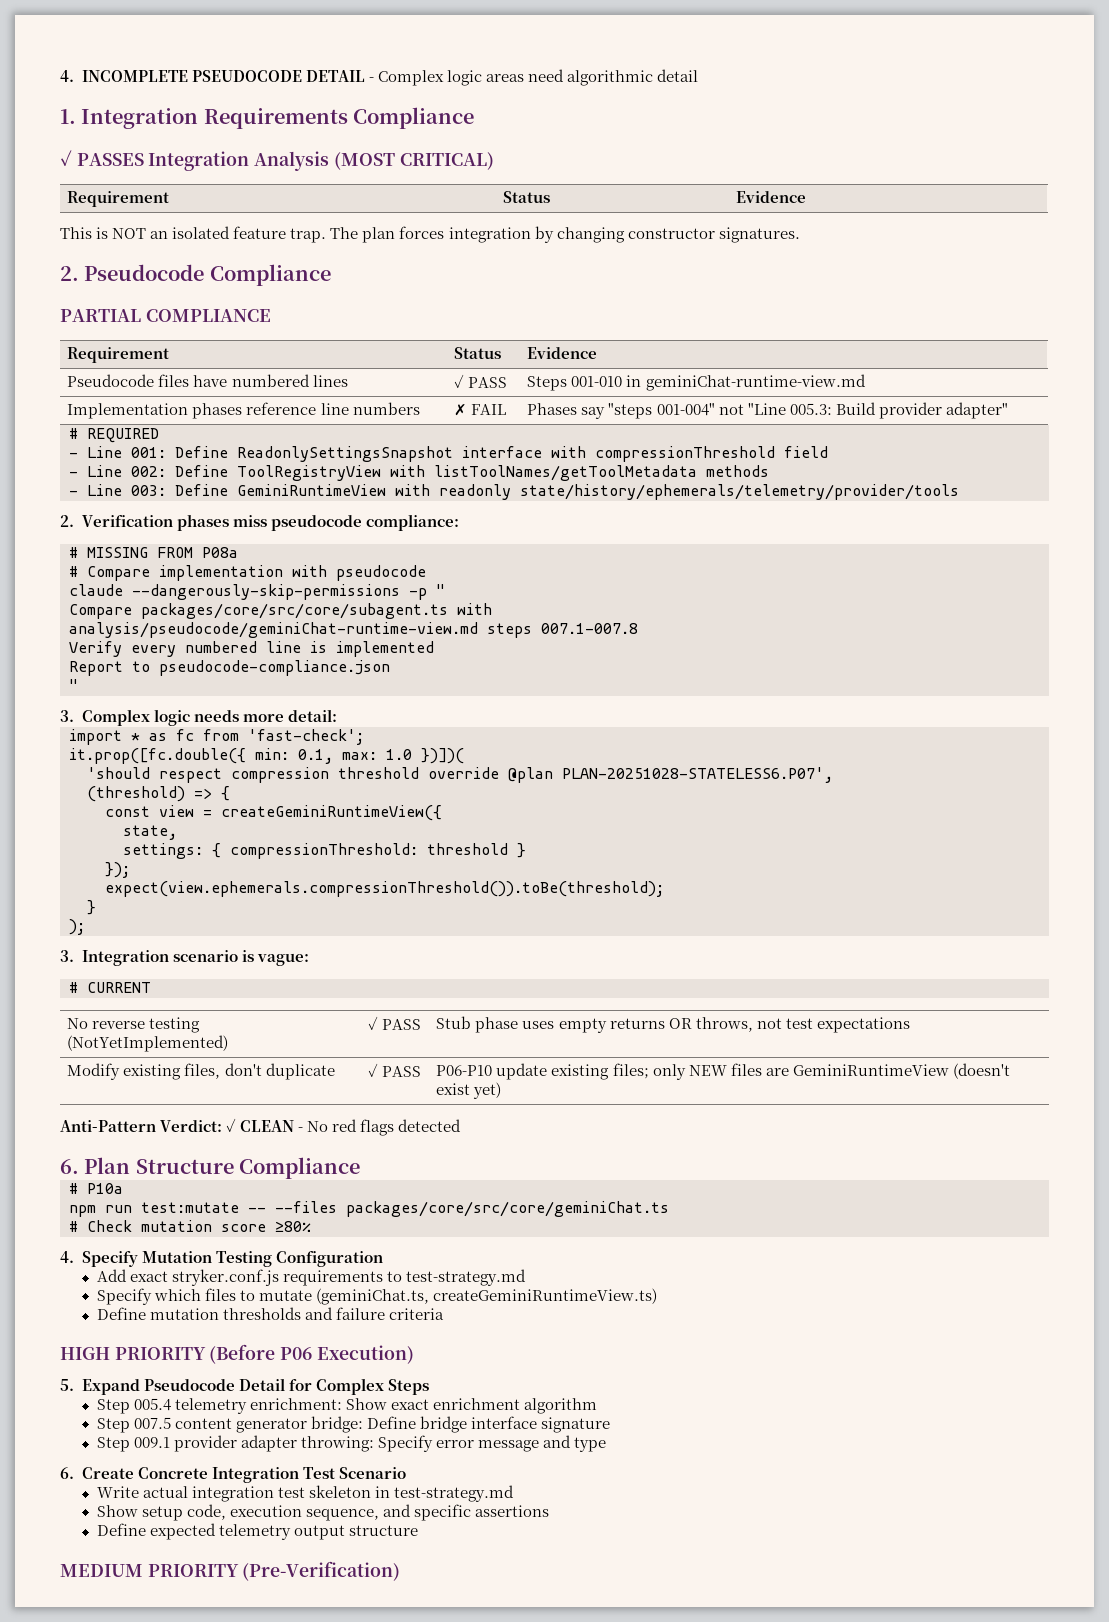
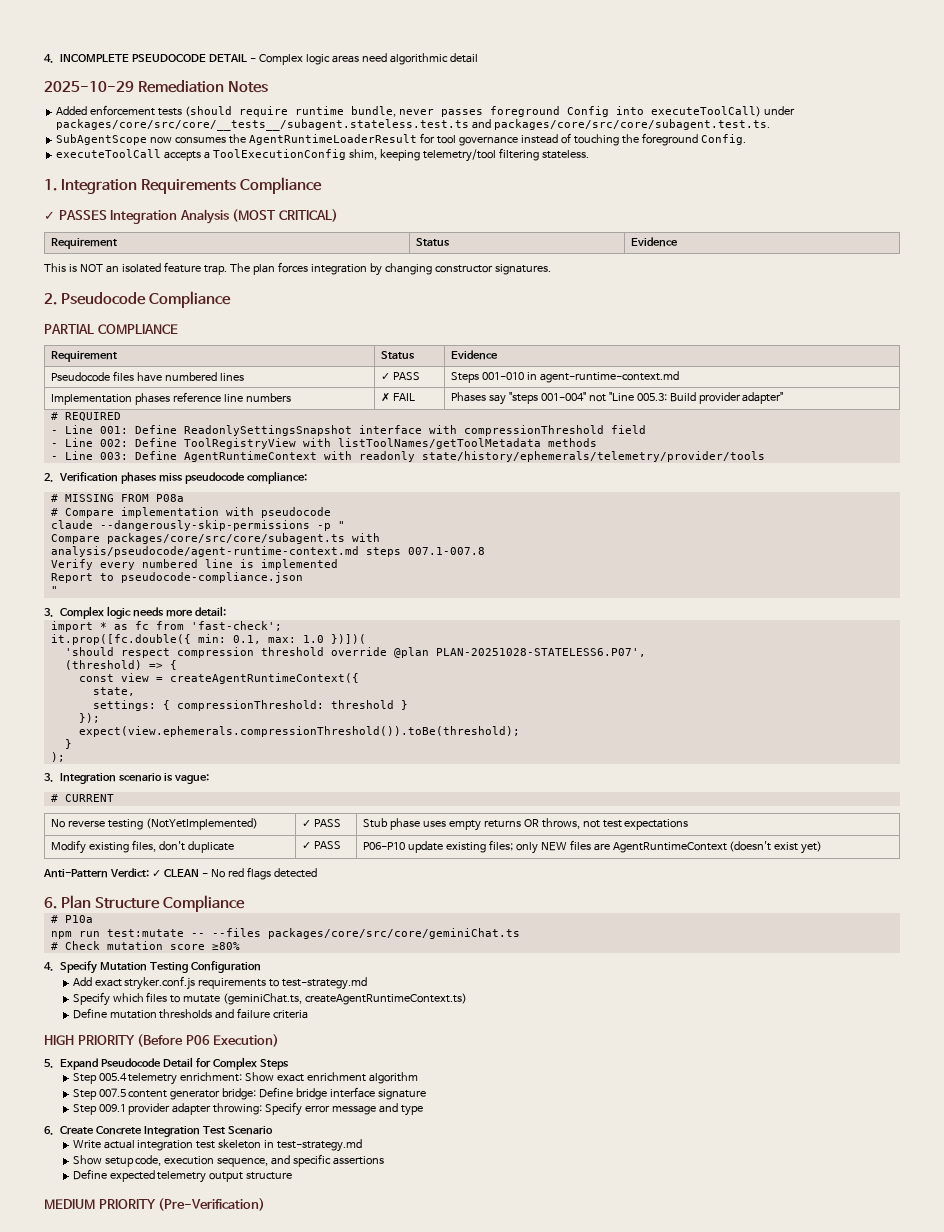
+ 2025-10-29 Remediation Notes
+ Added enforcement tests (should require runtime bundle, never passes foreground Config into executeToolCall) under packages/core/src/core/__tests__/subagent.stateless.test.ts and packages/core/src/core/subagent.test.ts.
+ SubAgentScope now consumes the AgentRuntimeLoaderResult for tool governance instead of touching the foreground Config.
+ executeToolCall accepts a ToolExecutionConfig shim, keeping telemetry/tool filtering stateless.
- Pseudocode files have numbered lines | ✓ PASS | Steps 001-010 in geminiChat-runtime-view.md
+ Pseudocode files have numbered lines | ✓ PASS | Steps 001-010 in agent-runtime-context.md
- - Line 003: Define GeminiRuntimeView with readonly state/history/ephemerals/telemetry/provider/tools
+ - Line 003: Define AgentRuntimeContext with readonly state/history/ephemerals/telemetry/provider/tools
- analysis/pseudocode/geminiChat-runtime-view.md steps 007.1-007.8
+ analysis/pseudocode/agent-runtime-context.md steps 007.1-007.8
- const view = createGeminiRuntimeView({
+ const view = createAgentRuntimeContext({
- Modify existing files, don't duplicate | ✓ PASS | P06-P10 update existing files; only NEW files are GeminiRuntimeView (doesn't exist yet)
+ Modify existing files, don't duplicate | ✓ PASS | P06-P10 update existing files; only NEW files are AgentRuntimeContext (doesn't exist yet)
- Specify which files to mutate (geminiChat.ts, createGeminiRuntimeView.ts)
+ Specify which files to mutate (geminiChat.ts, createAgentRuntimeContext.ts)

